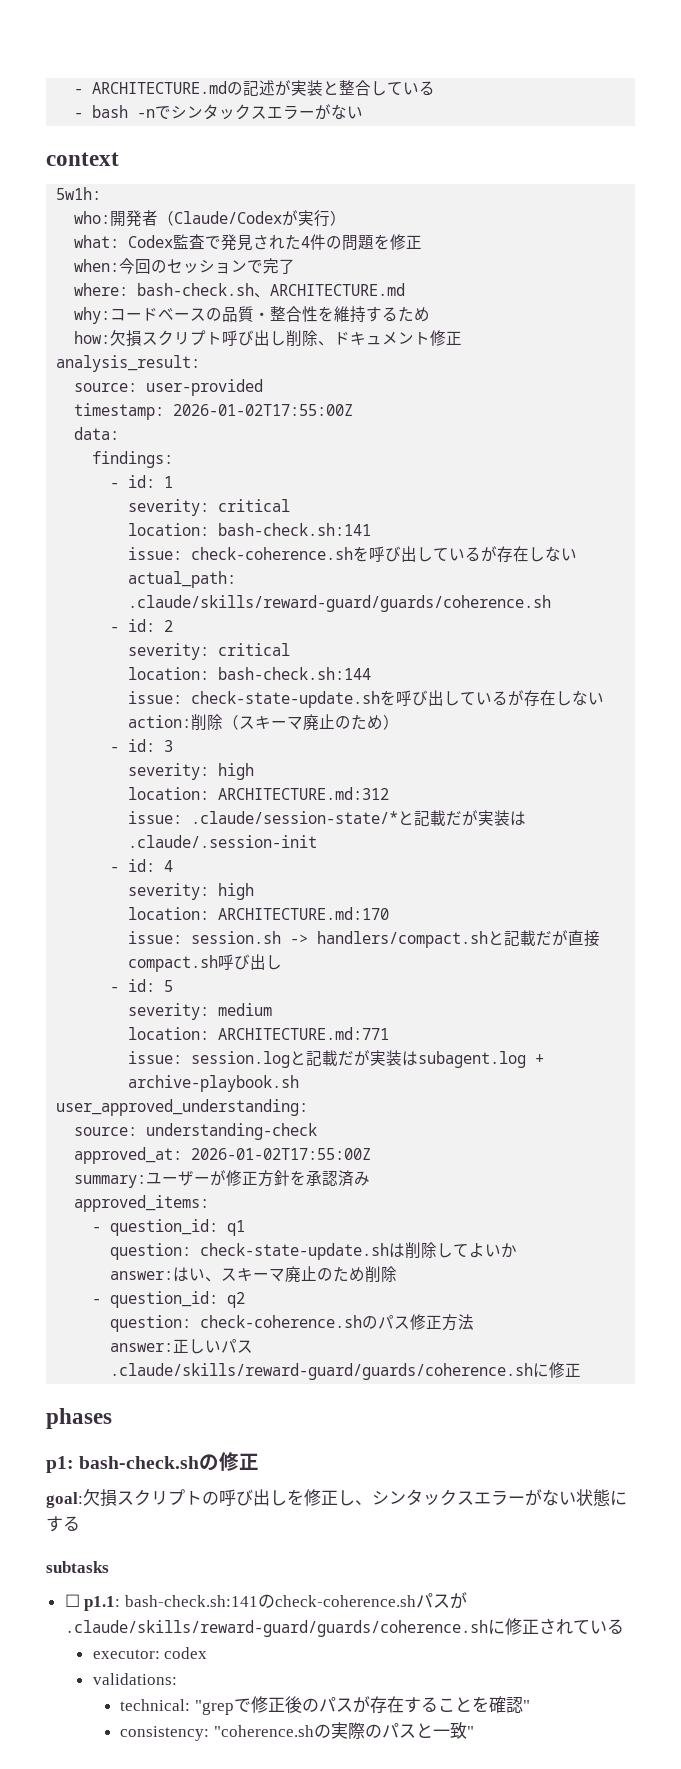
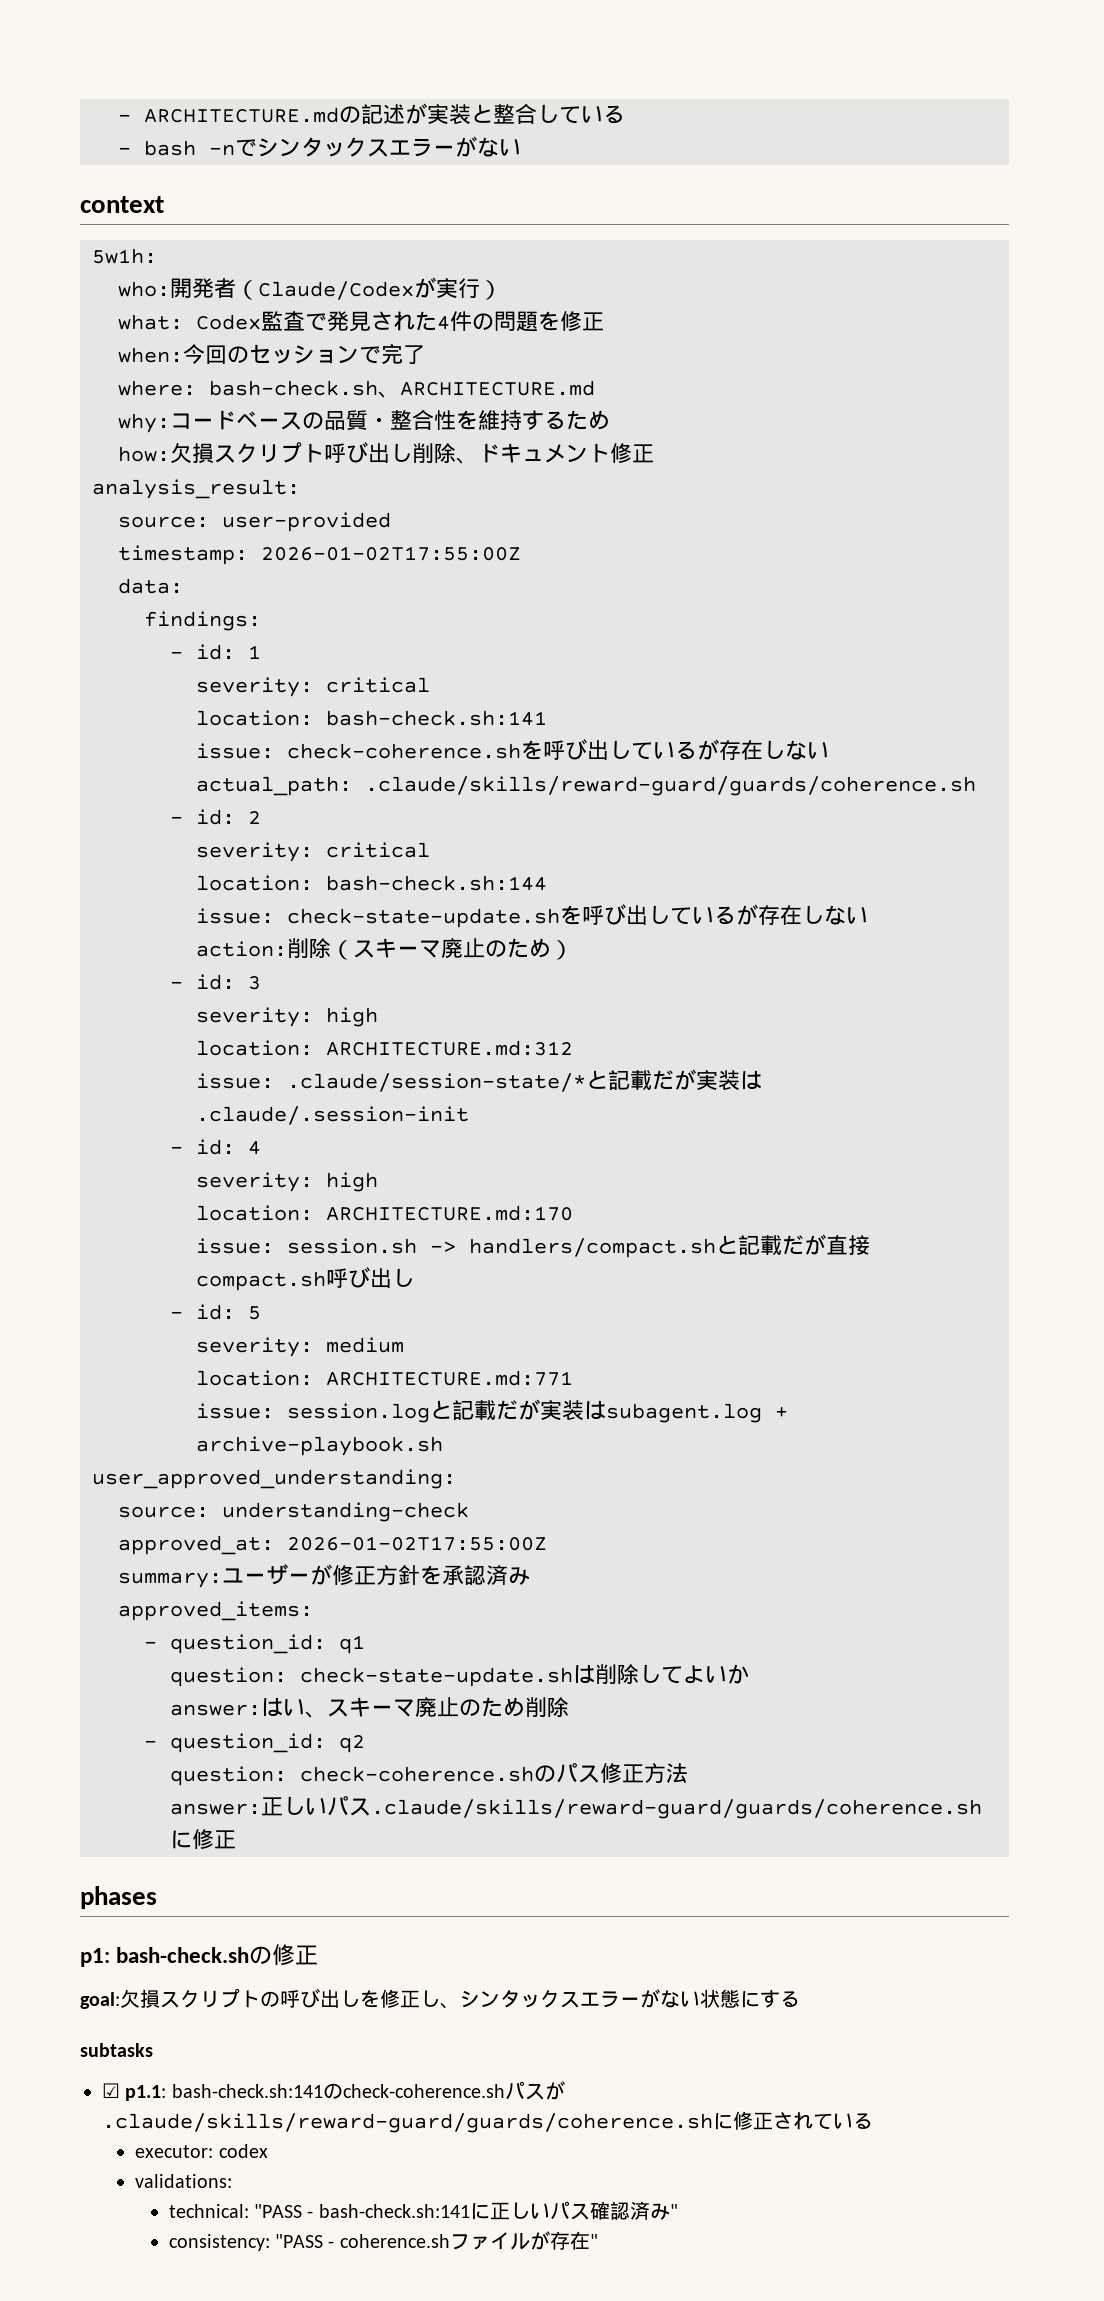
- ☐ p1.1: bash-check.sh:141のcheck-coherence.shパスが.claude/skills/reward-guard/guards/coherence.shに修正されている
+ ☑ p1.1: bash-check.sh:141のcheck-coherence.shパスが.claude/skills/reward-guard/guards/coherence.shに修正されている
- technical: "grepで修正後のパスが存在することを確認"
- consistency: "coherence.shの実際のパスと一致"
+ technical: "PASS - bash-check.sh:141に正しいパス確認済み"
+ consistency: "PASS - coherence.shファイルが存在"

